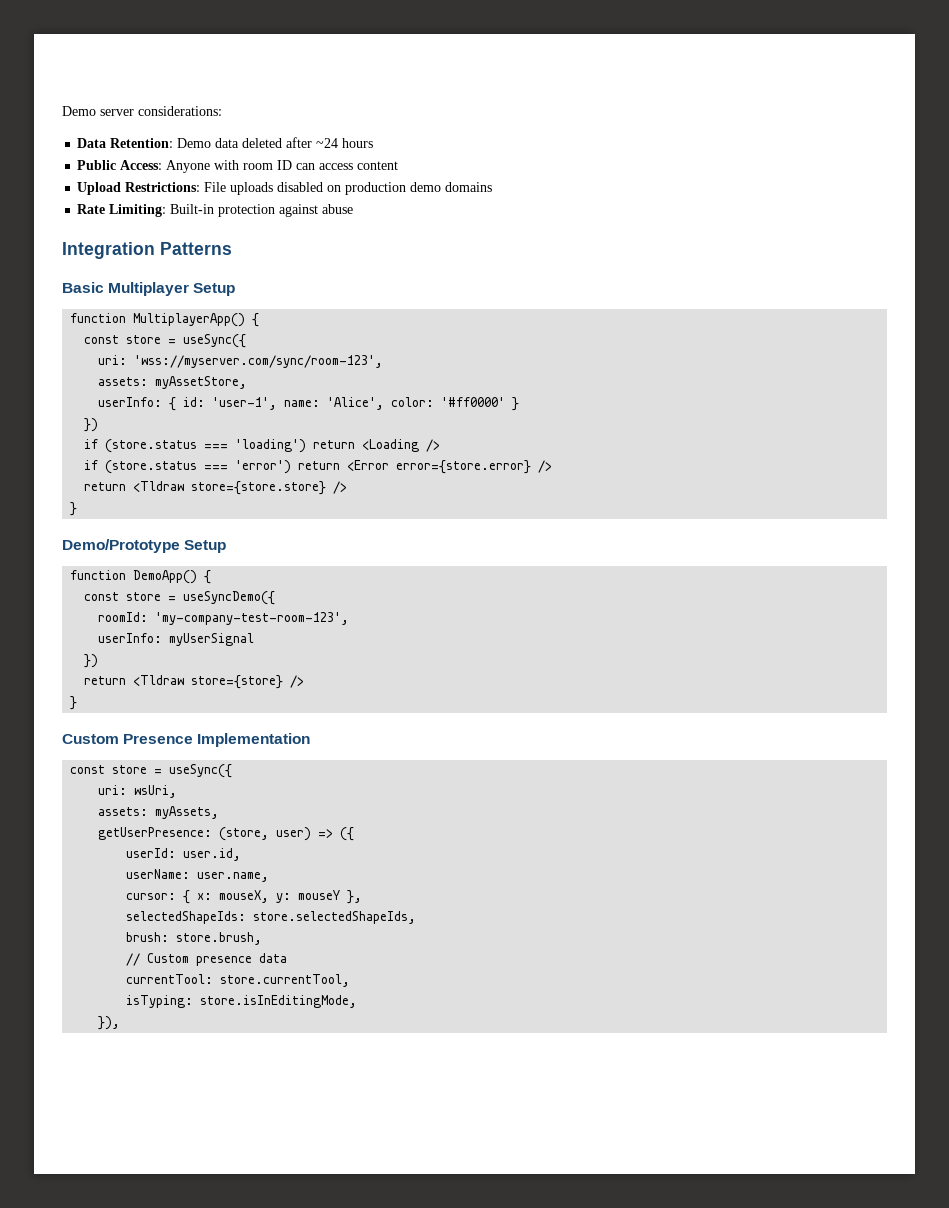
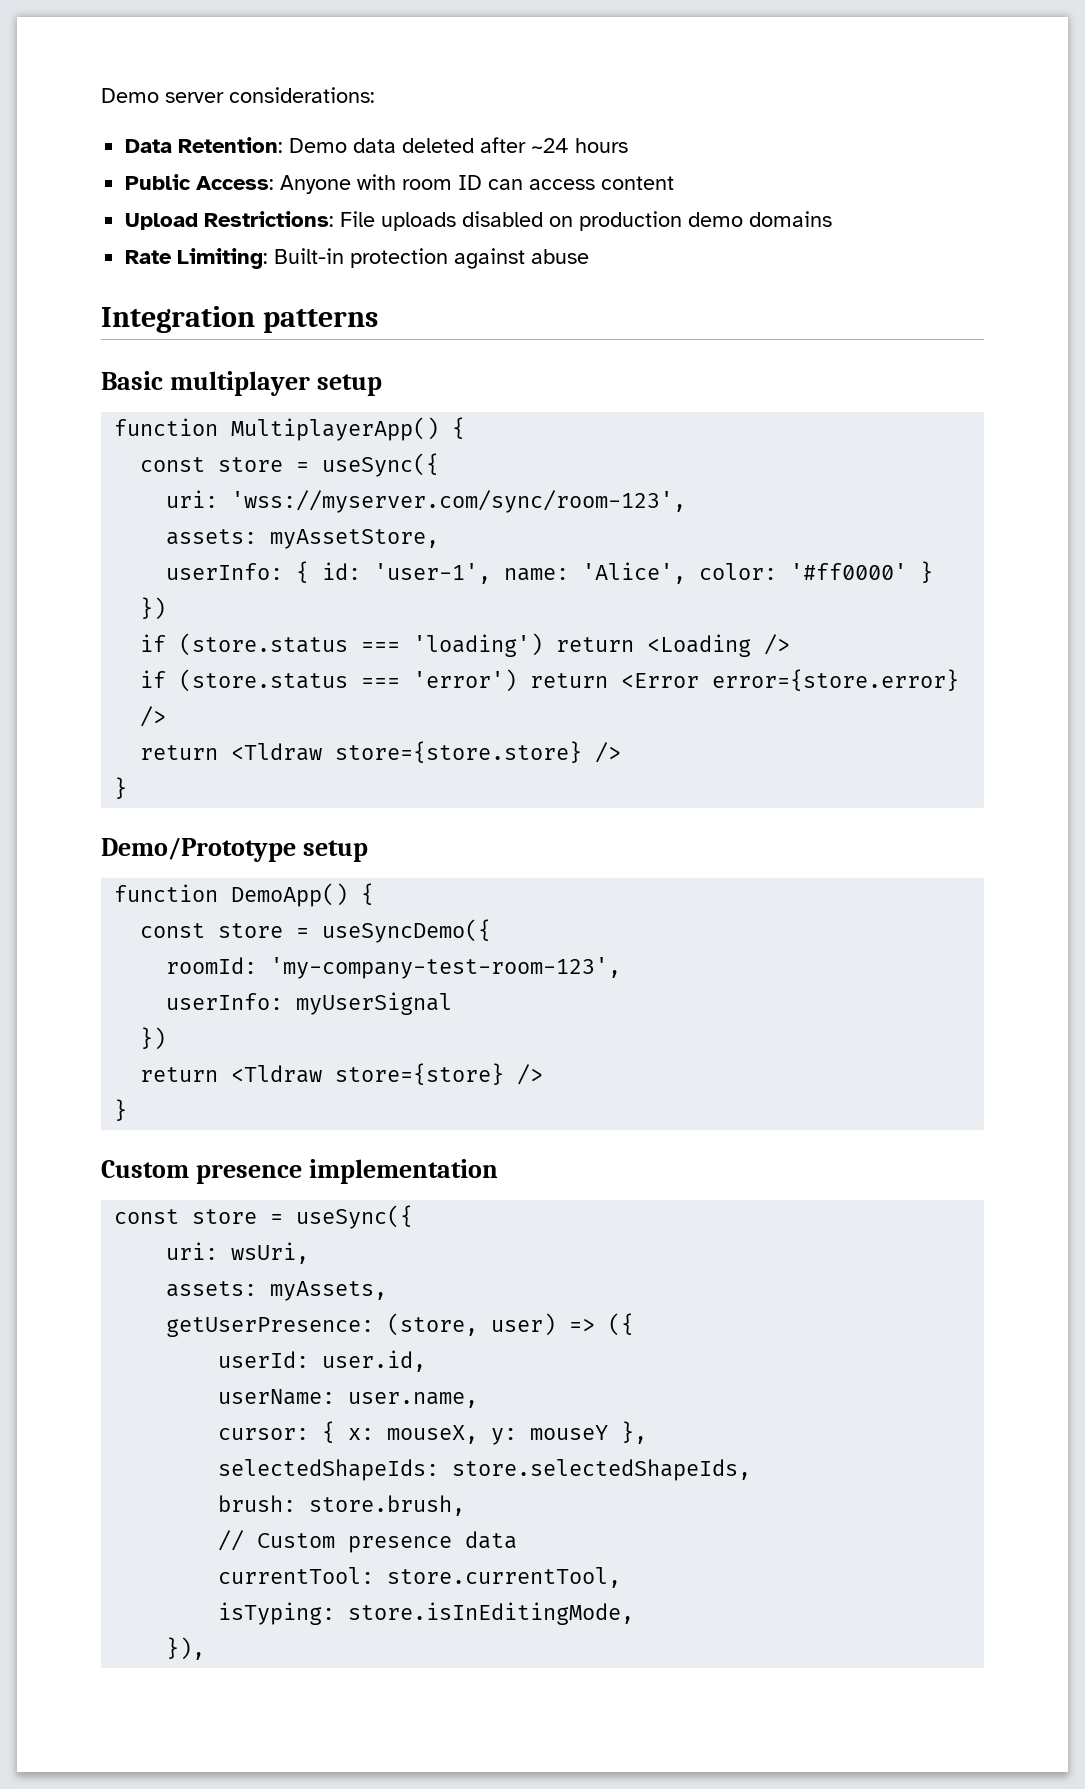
- Integration Patterns
+ Integration patterns
- Basic Multiplayer Setup
+ Basic multiplayer setup
- Demo/Prototype Setup
+ Demo/Prototype setup
- Custom Presence Implementation
+ Custom presence implementation

